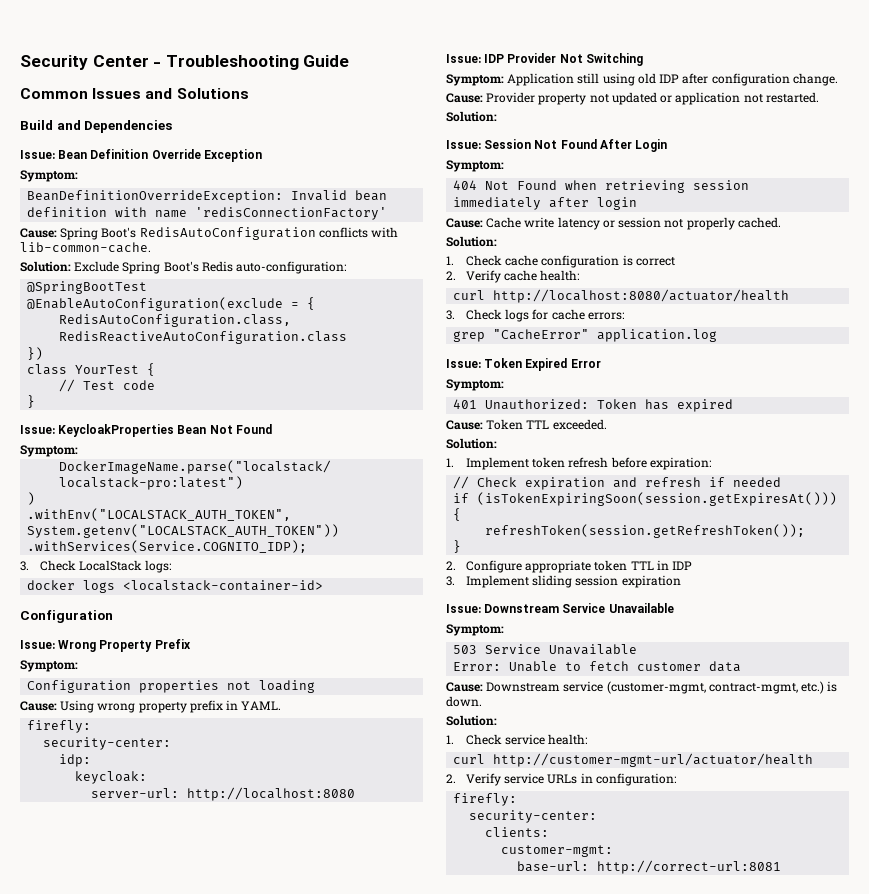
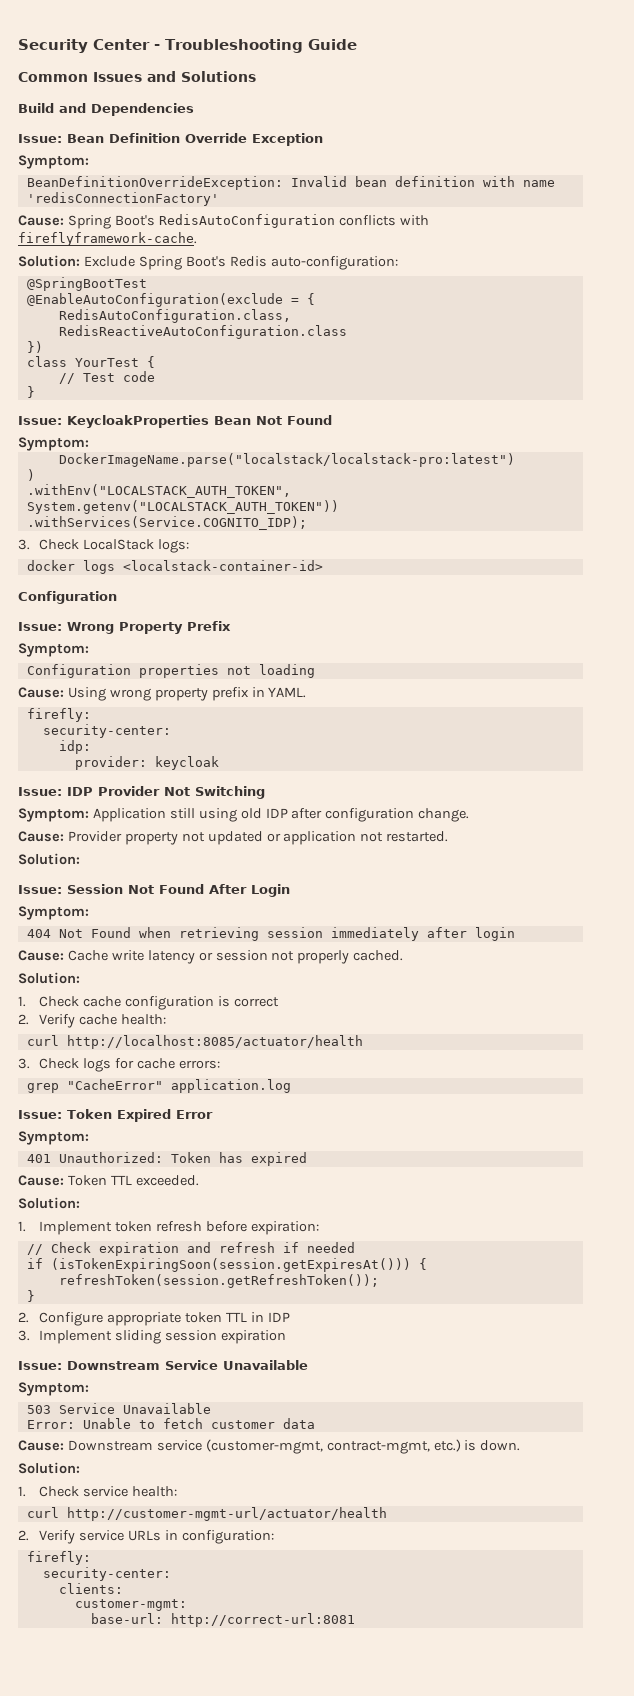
- Cause: Spring Boot's RedisAutoConfiguration conflicts with lib-common-cache.
+ Cause: Spring Boot's RedisAutoConfiguration conflicts with fireflyframework-cache.
- keycloak:
- server-url: http://localhost:8080
+ provider: keycloak
- curl http://localhost:8080/actuator/health
+ curl http://localhost:8085/actuator/health

